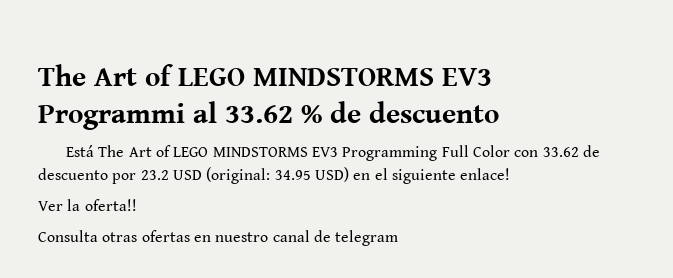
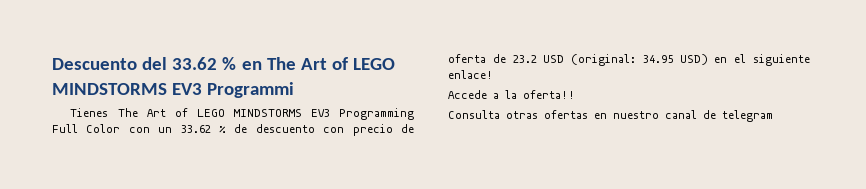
- The Art of LEGO MINDSTORMS EV3 Programmi al 33.62 % de descuento
- Está The Art of LEGO MINDSTORMS EV3 Programming Full Color con 33.62 de descuento por 23.2 USD (original: 34.95 USD) en el siguiente enlace!
+ Descuento del 33.62 % en The Art of LEGO MINDSTORMS EV3 Programmi
+ Tienes The Art of LEGO MINDSTORMS EV3 Programming Full Color con un 33.62 % de descuento con precio de oferta de 23.2 USD (original: 34.95 USD) en el siguiente enlace!
- Ver la oferta!!
+ Accede a la oferta!!

